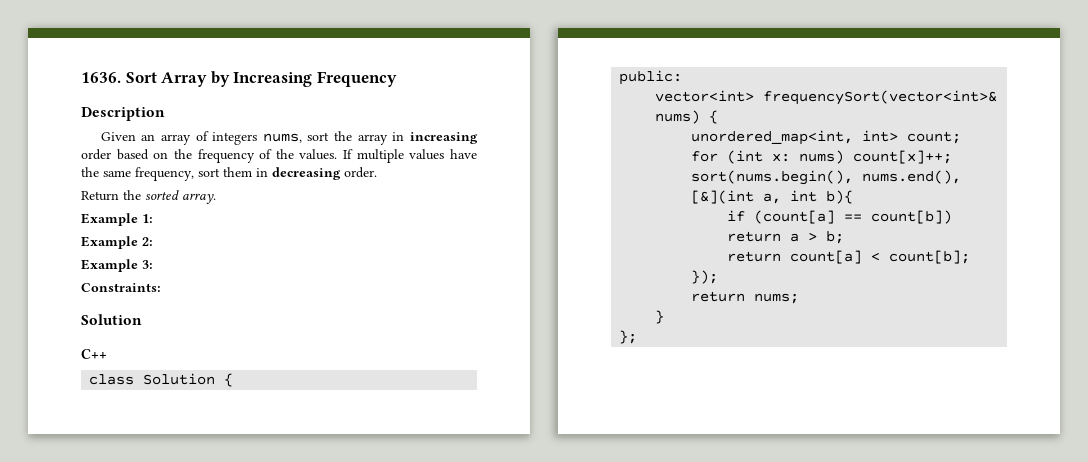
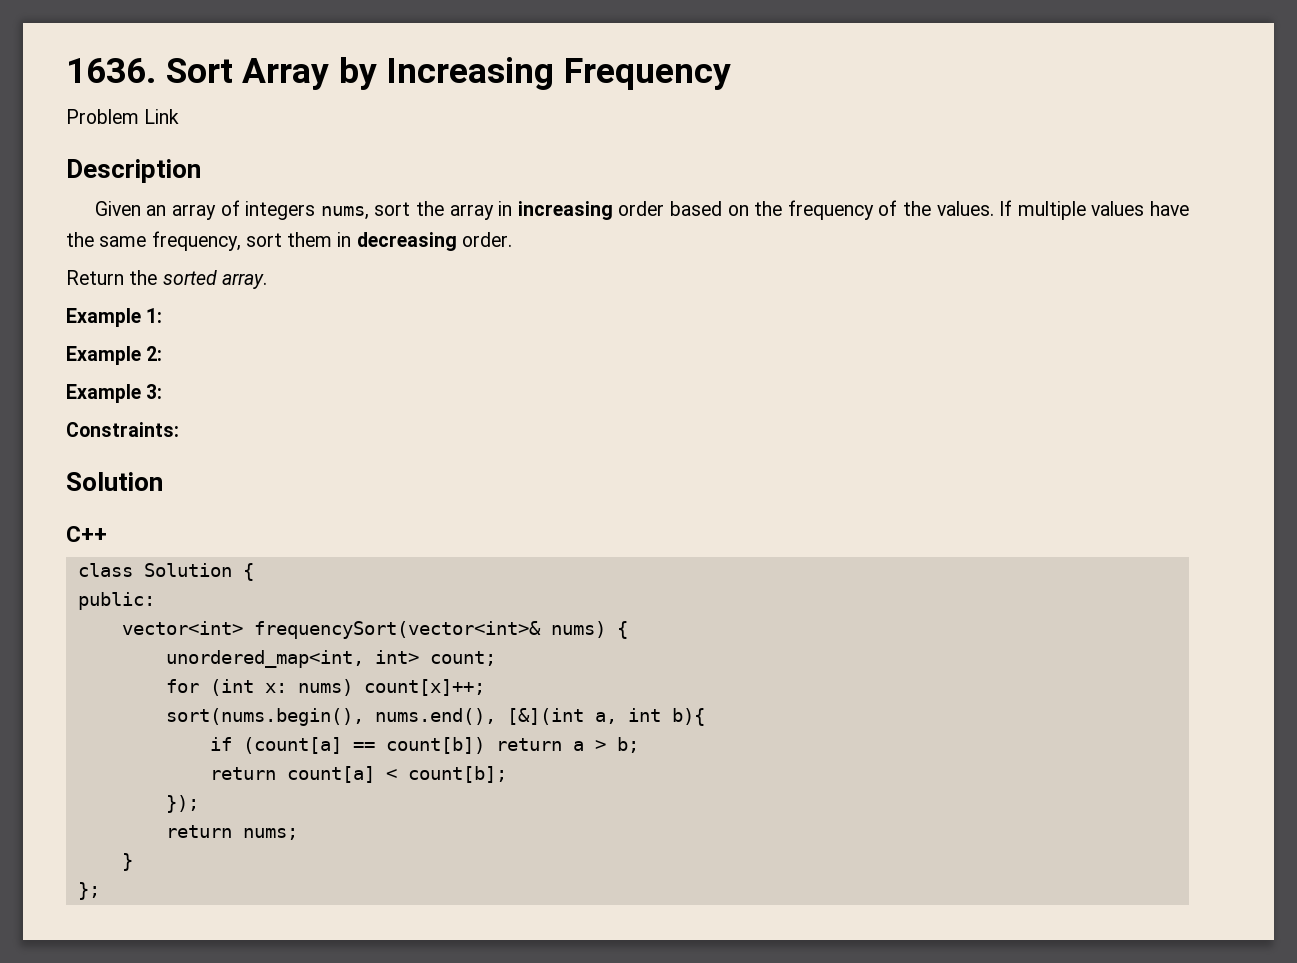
+ Problem Link

